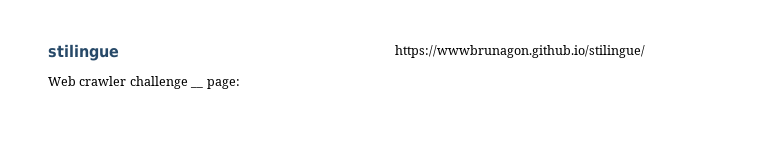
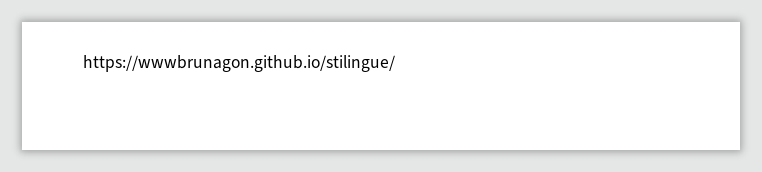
- stilingue
- Web crawler challenge __ page: https://wwwbrunagon.github.io/stilingue/
+ https://wwwbrunagon.github.io/stilingue/

